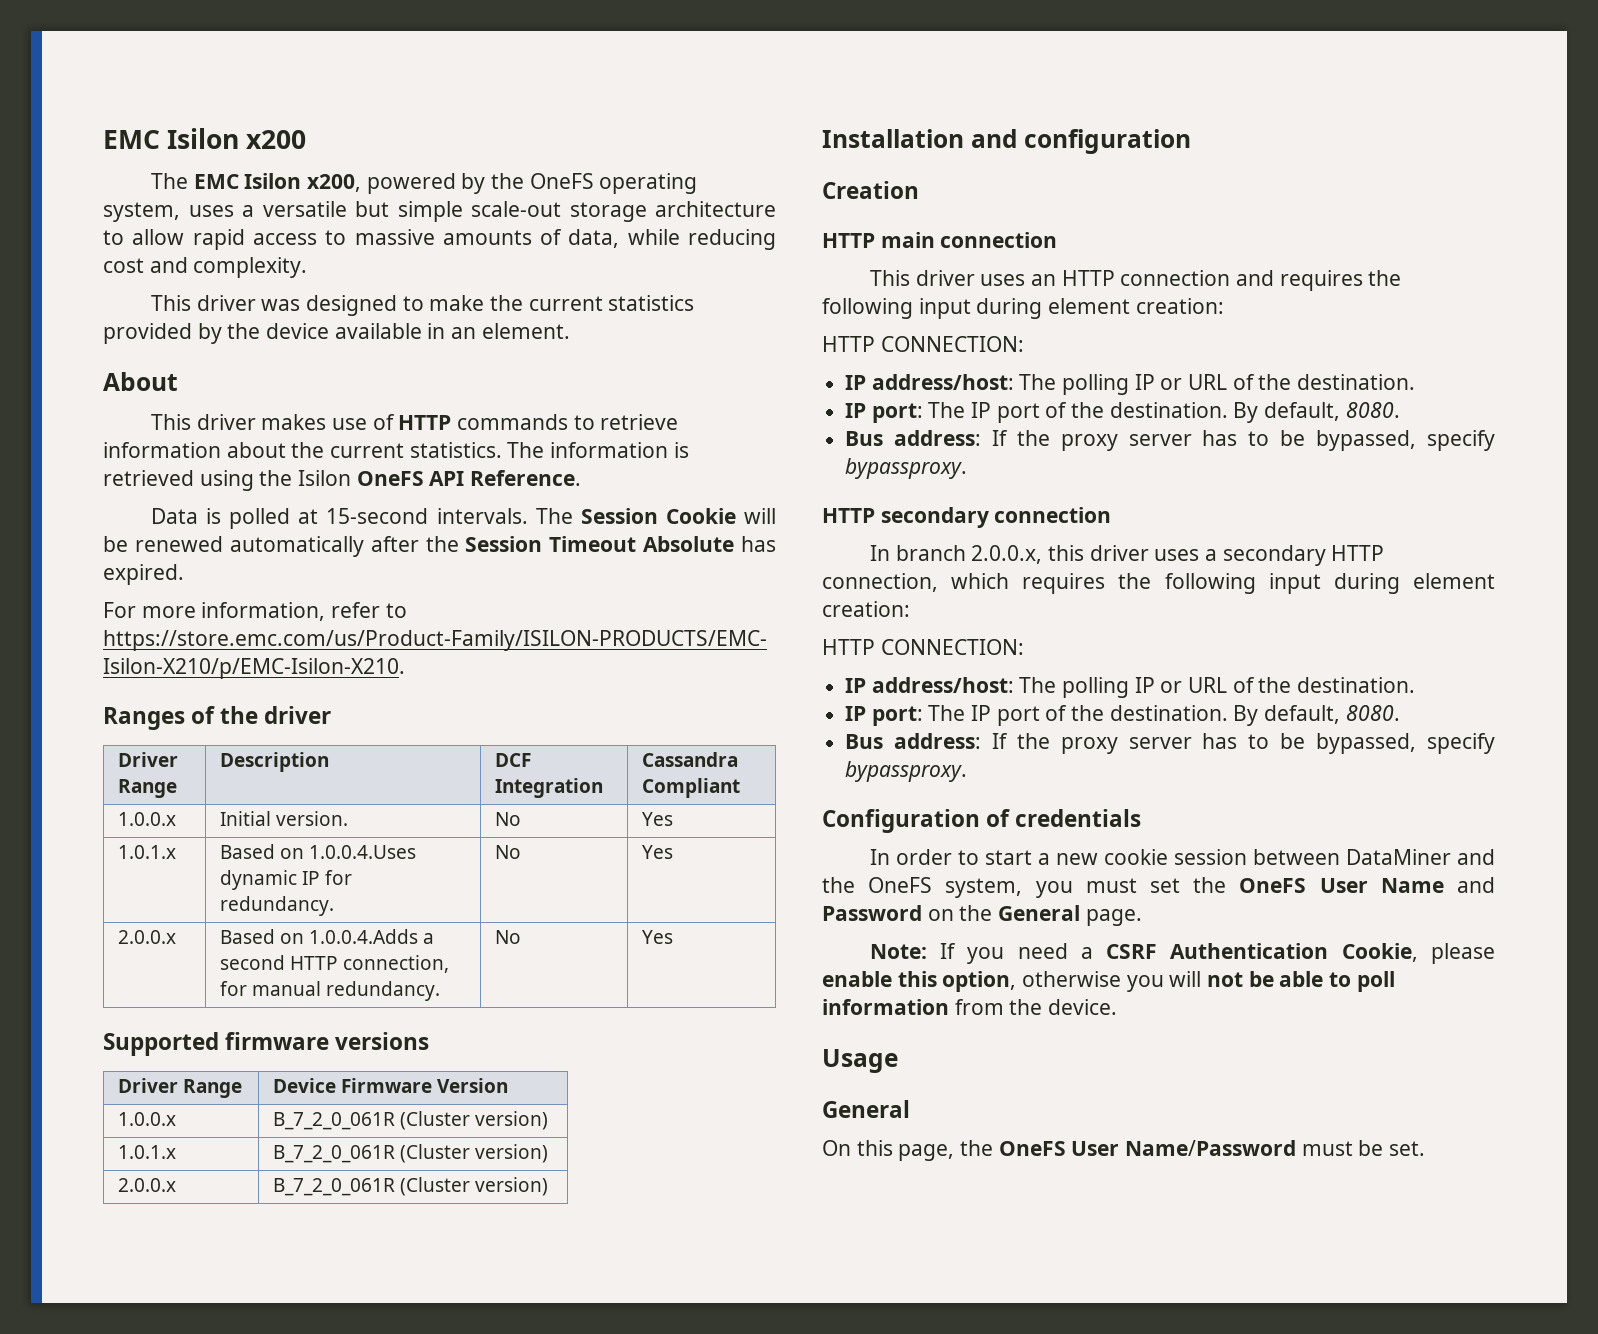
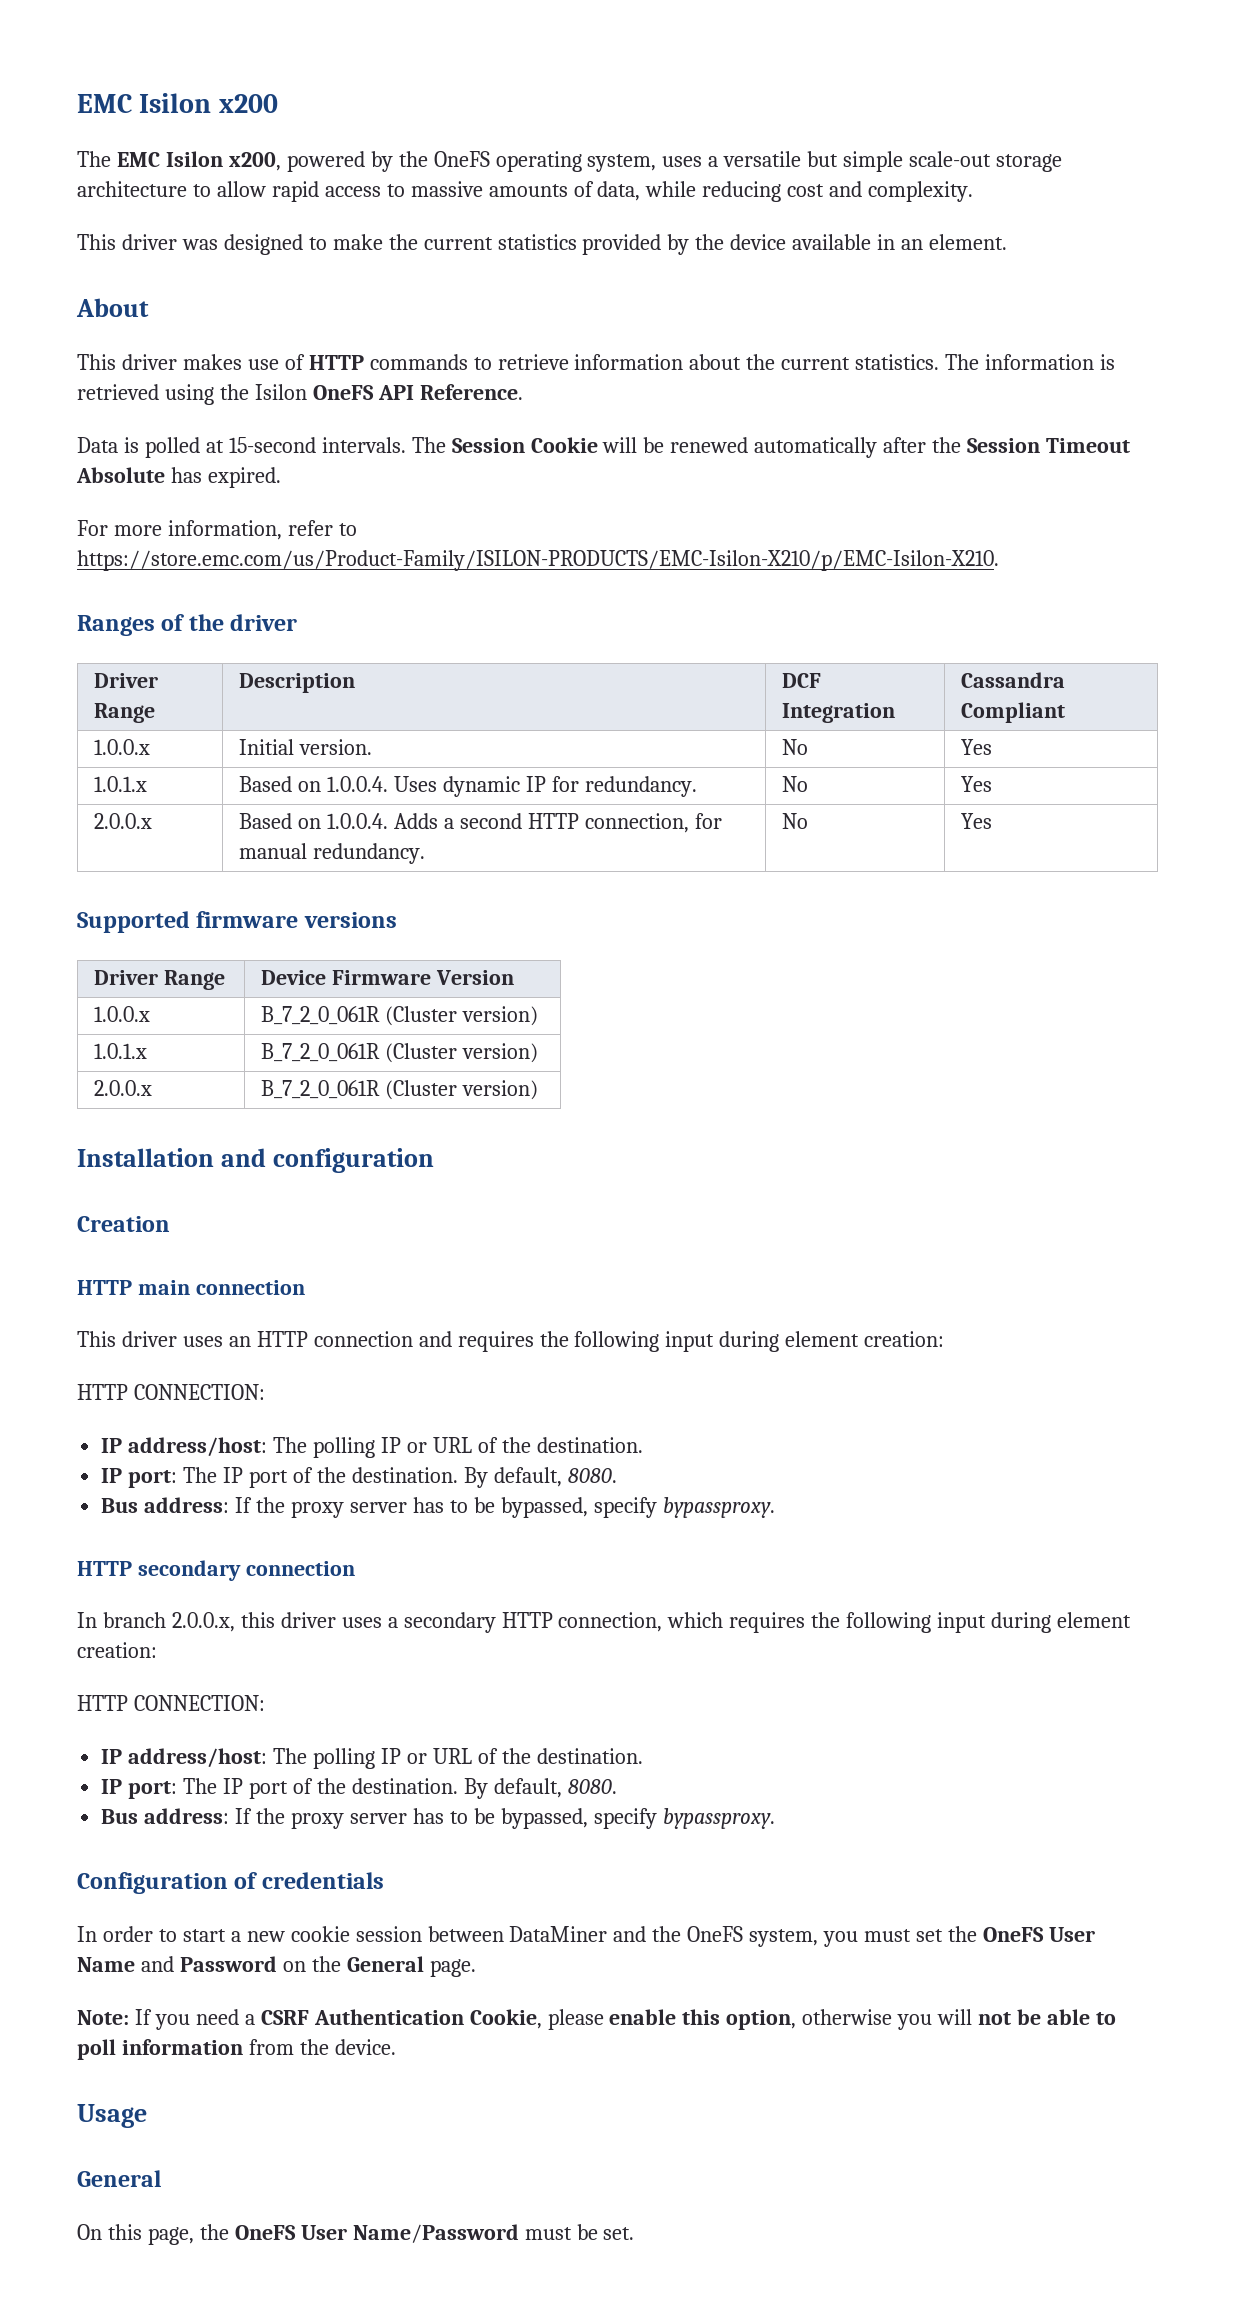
- 1.0.1.x | Based on 1.0.0.4.Uses dynamic IP for redundancy. | No | Yes
+ 1.0.1.x | Based on 1.0.0.4. Uses dynamic IP for redundancy. | No | Yes
- 2.0.0.x | Based on 1.0.0.4.Adds a second HTTP connection, for manual redundancy. | No | Yes
+ 2.0.0.x | Based on 1.0.0.4. Adds a second HTTP connection, for manual redundancy. | No | Yes

